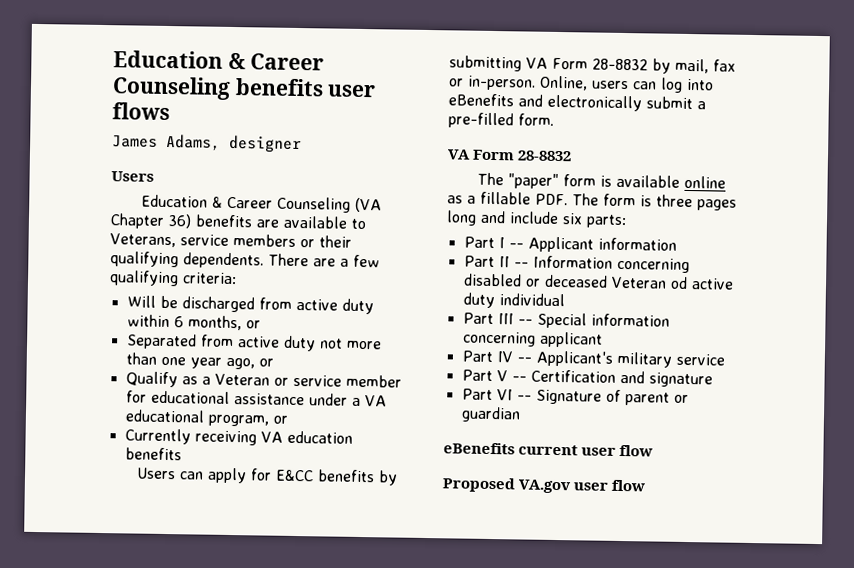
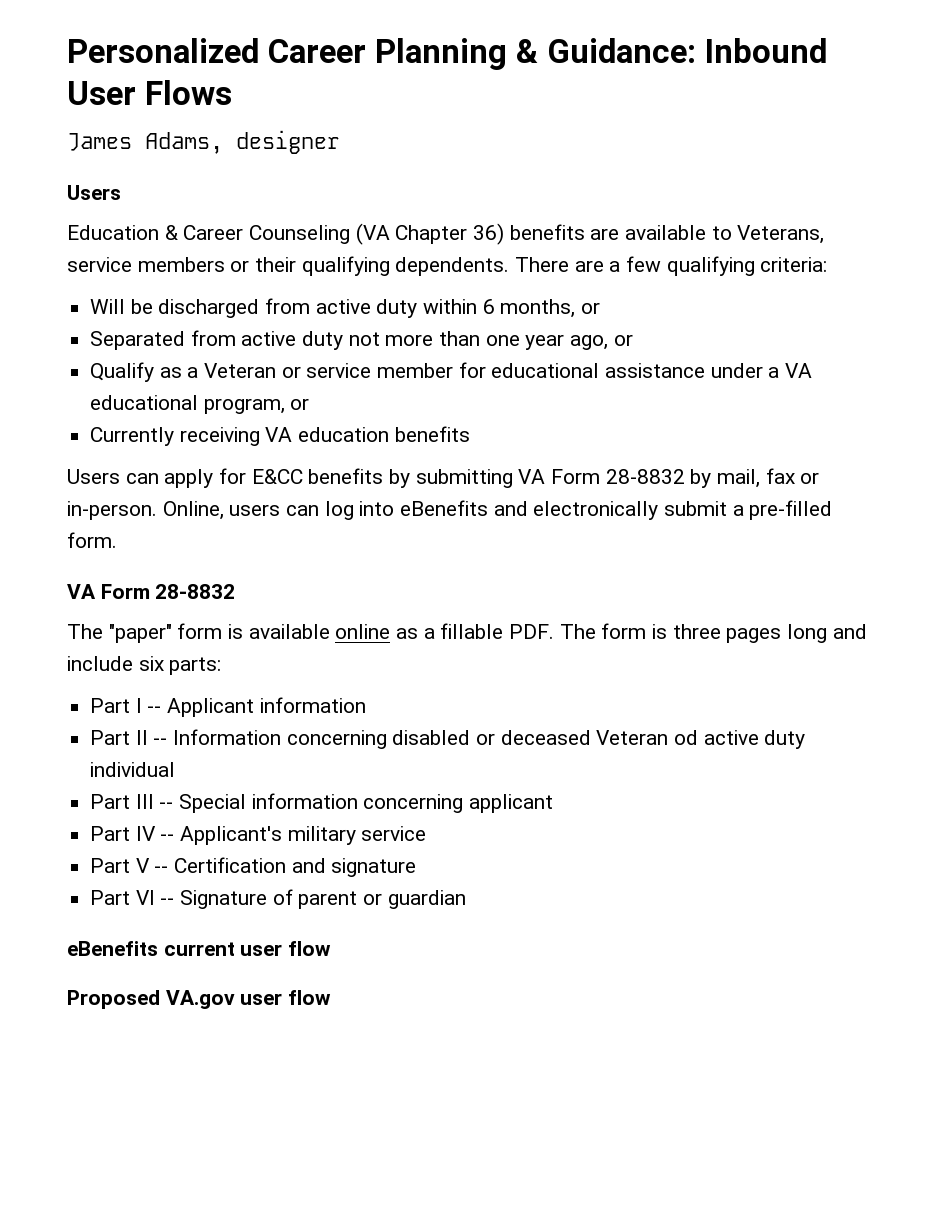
- Education & Career Counseling benefits user flows
+ Personalized Career Planning & Guidance: Inbound User Flows

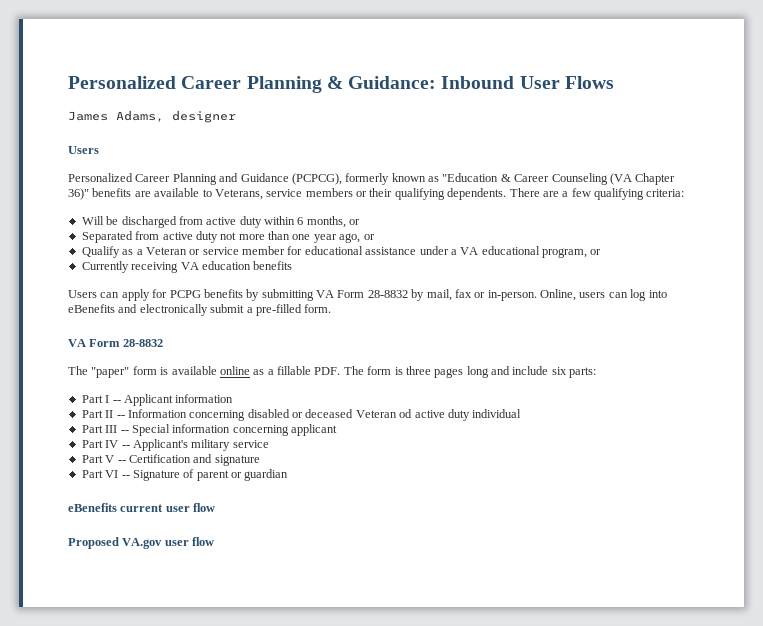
- Education & Career Counseling (VA Chapter 36) benefits are available to Veterans, service members or their qualifying dependents.
+ Personalized Career Planning and Guidance (PCPCG), formerly known as "Education & Career Counseling (VA Chapter 36)" benefits are available to Veterans, service members or their qualifying dependents.
- Users can apply for E&CC benefits by submitting VA Form 28-8832 by mail, fax or in-person.
+ Users can apply for PCPG benefits by submitting VA Form 28-8832 by mail, fax or in-person.

